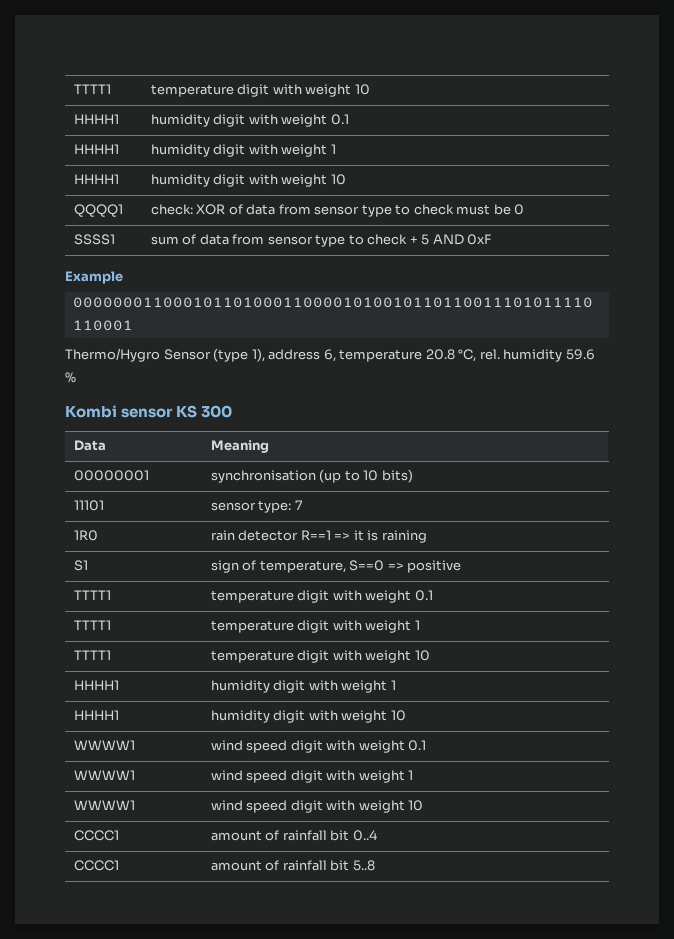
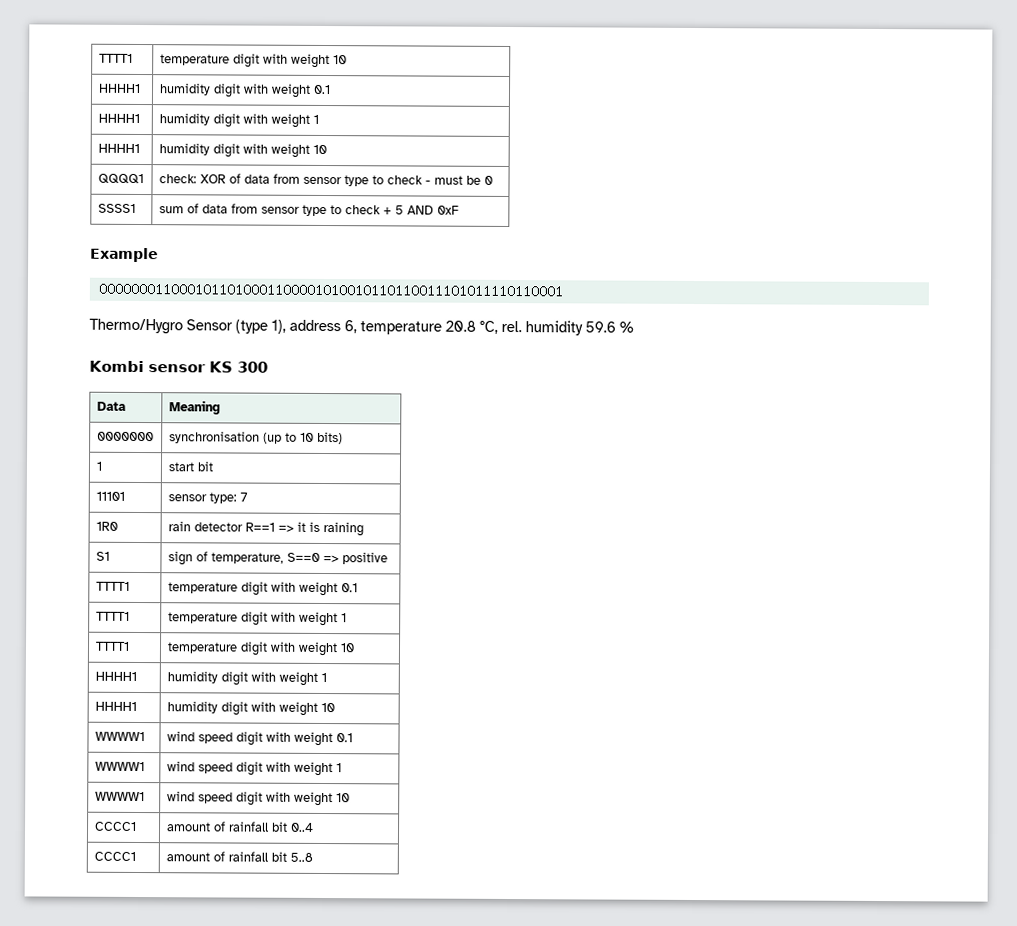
- QQQQ1 | check: XOR of data from sensor type to check must be 0
+ QQQQ1 | check: XOR of data from sensor type to check - must be 0
- 00000001 | synchronisation (up to 10 bits)
+ 0000000 | synchronisation (up to 10 bits)
+ 1 | start bit

